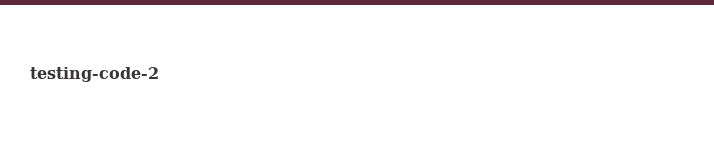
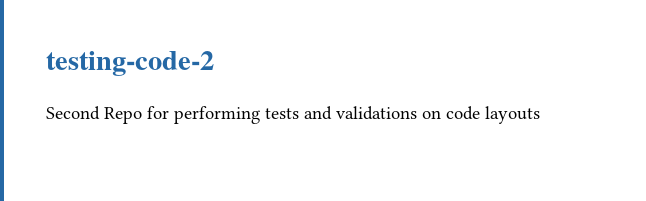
+ Second Repo for performing tests and validations on code layouts

